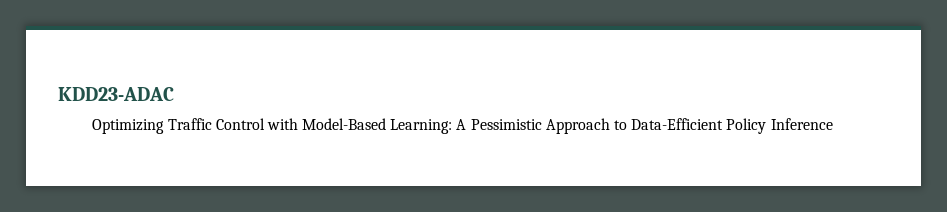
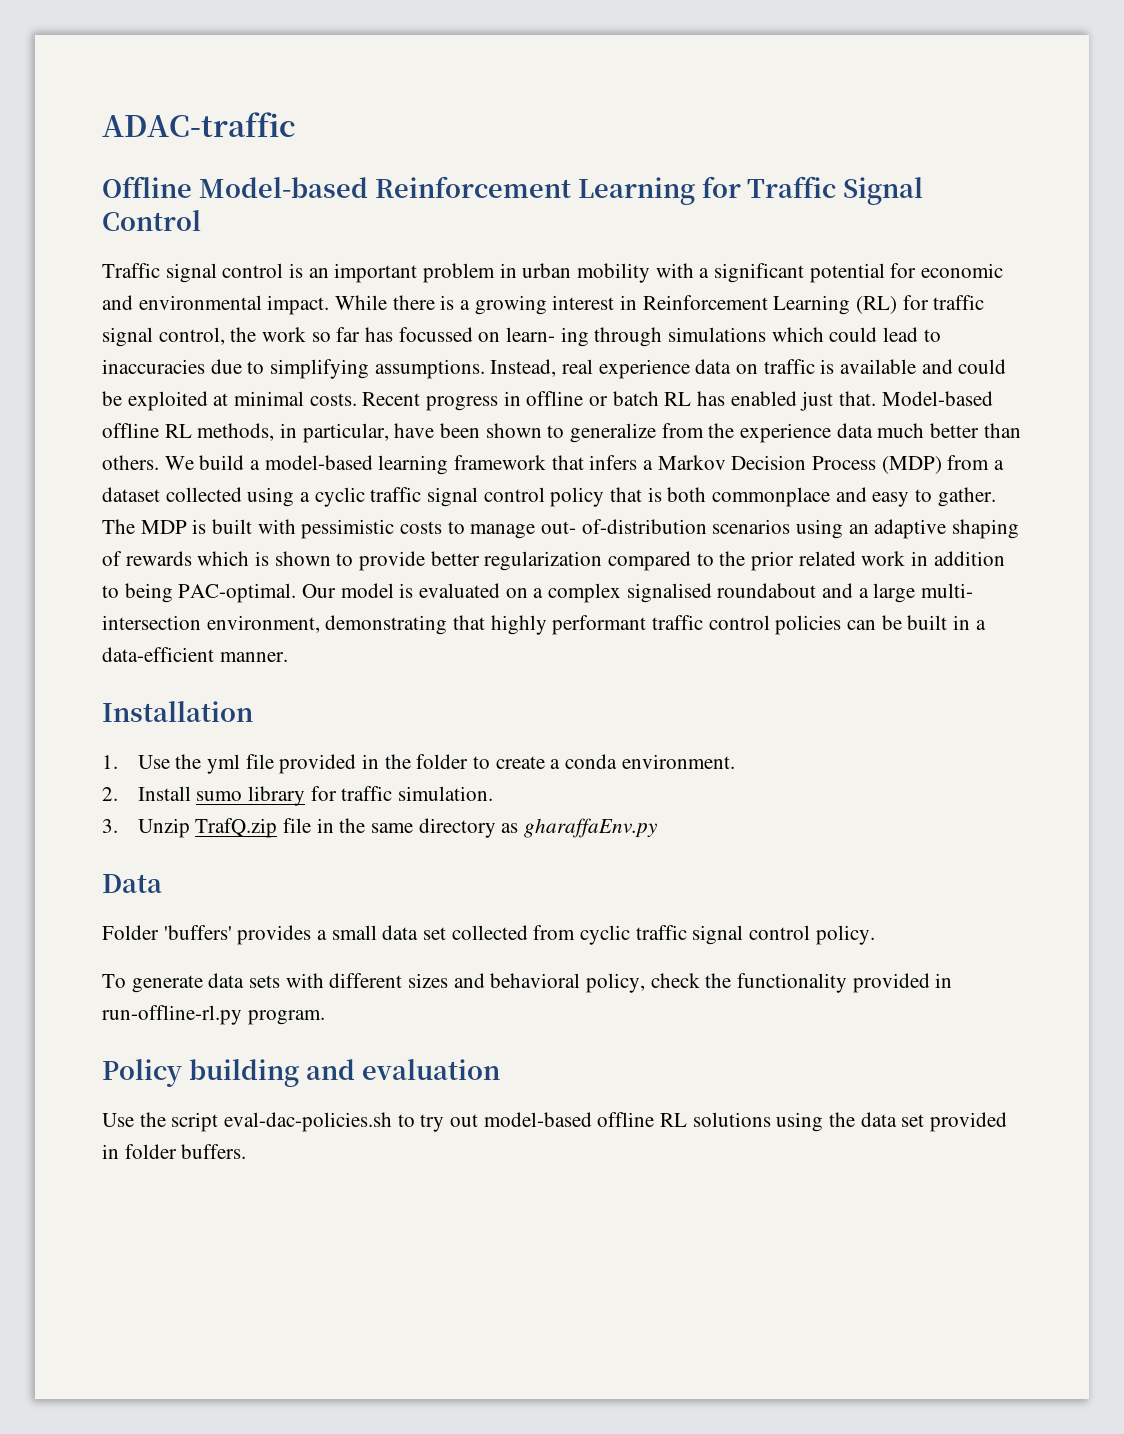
- KDD23-ADAC
- Optimizing Traffic Control with Model-Based Learning: A Pessimistic Approach to Data-Efficient Policy Inference
+ ADAC-traffic
+ Offline Model-based Reinforcement Learning for Traffic Signal Control
+ Traffic signal control is an important problem in urban mobility with a significant potential for economic and environmental impact. While there is a growing interest in Reinforcement Learning (RL) for traffic signal control, the work so far has focussed on learn- ing through simulations which could lead to inaccuracies due to simplifying assumptions. Instead, real experience data on traffic is available and could be exploited at minimal costs. Recent progress in offline or batch RL has enabled just that. Model-based offline RL methods, in particular, have been shown to generalize from the experience data much better than others. We build a model-based learning framework that infers a Markov Decision Process (MDP) from a dataset collected using a cyclic traffic signal control policy that is both commonplace and easy to gather. The MDP is built with pessimistic costs to manage out- of-distribution scenarios using an adaptive shaping of rewards which is shown to provide better regularization compared to the prior related work in addition to being PAC-optimal. Our model is evaluated on a complex signalised roundabout and a large multi- intersection environment, demonstrating that highly performant traffic control policies can be built in a data-efficient manner.
+ Installation
+ 1. Use the yml file provided in the folder to create a conda environment.
+ 2. Install sumo library for traffic simulation.
+ 3. Unzip TrafQ.zip file in the same directory as gharaffaEnv.py
+ Data
+ Folder 'buffers' provides a small data set collected from cyclic traffic signal control policy.
+ To generate data sets with different sizes and behavioral policy, check the functionality provided in run-offline-rl.py program.
+ Policy building and evaluation
+ Use the script eval-dac-policies.sh to try out model-based offline RL solutions using the data set provided in folder buffers.

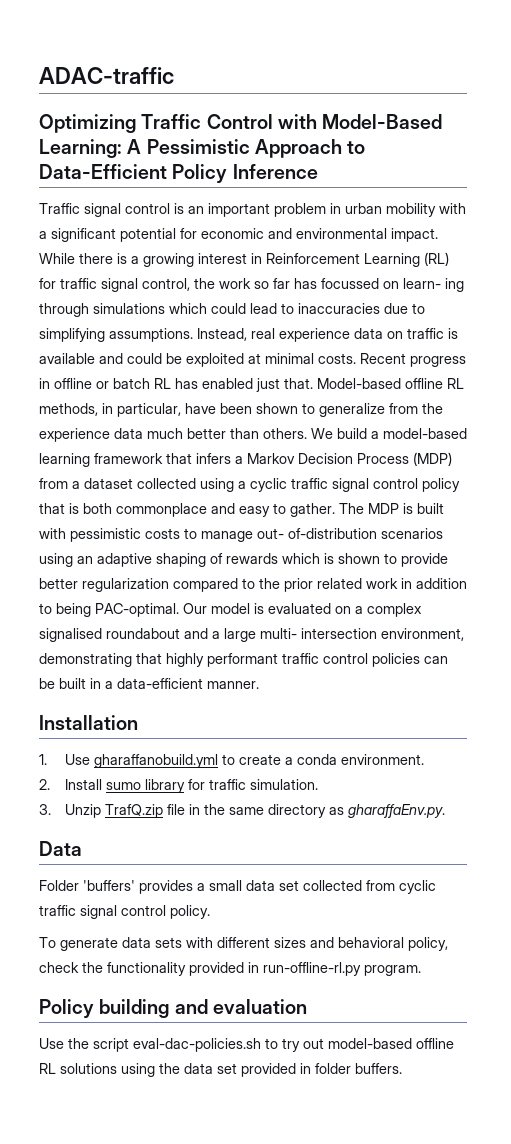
- Offline Model-based Reinforcement Learning for Traffic Signal Control
+ Optimizing Traffic Control with Model-Based Learning: A Pessimistic Approach to Data-Efficient Policy Inference
- 1. Use the yml file provided in the folder to create a conda environment.
+ 1. Use gharaffanobuild.yml to create a conda environment.
- 3. Unzip TrafQ.zip file in the same directory as gharaffaEnv.py
+ 3. Unzip TrafQ.zip file in the same directory as gharaffaEnv.py.

